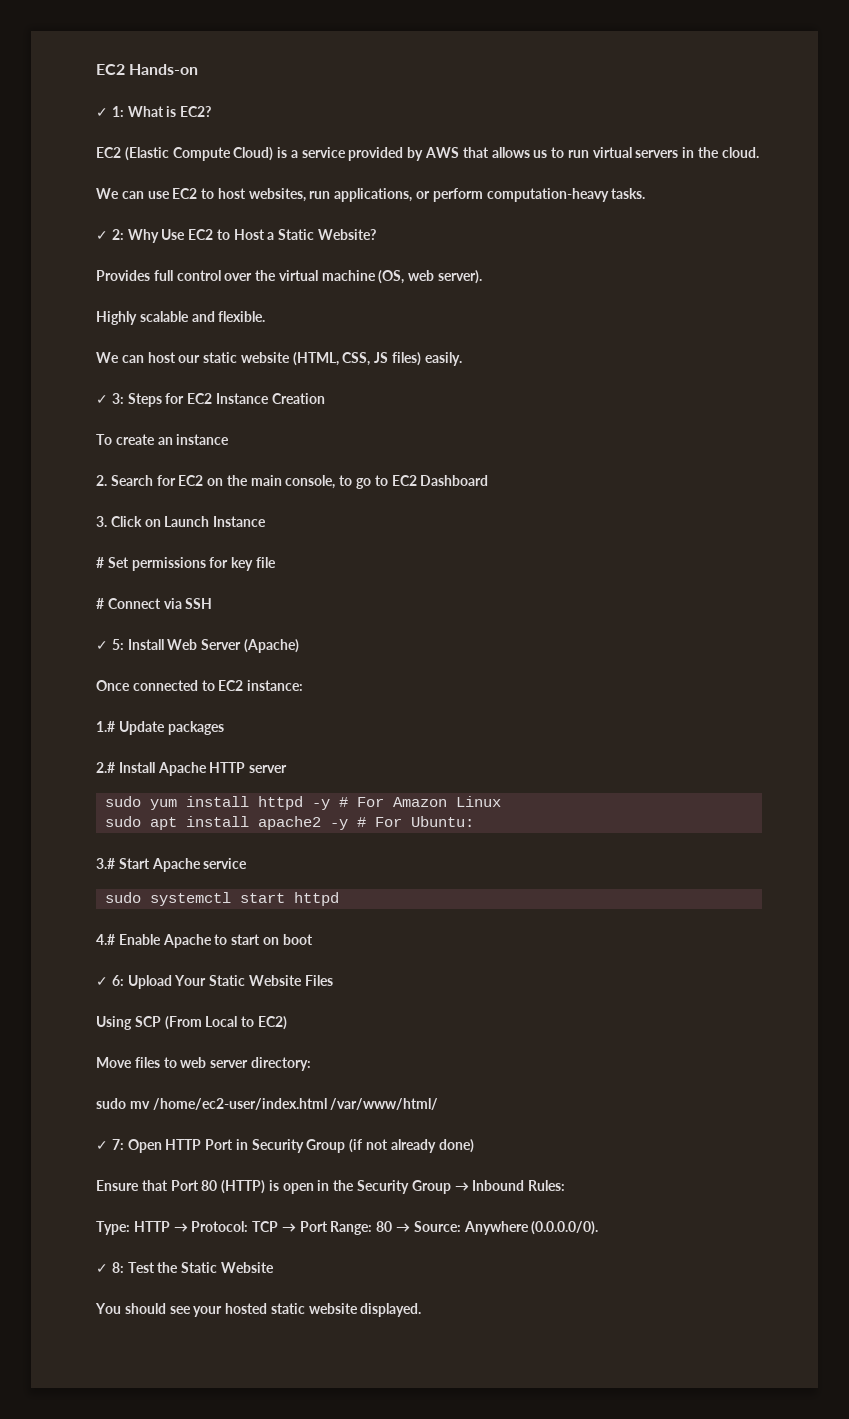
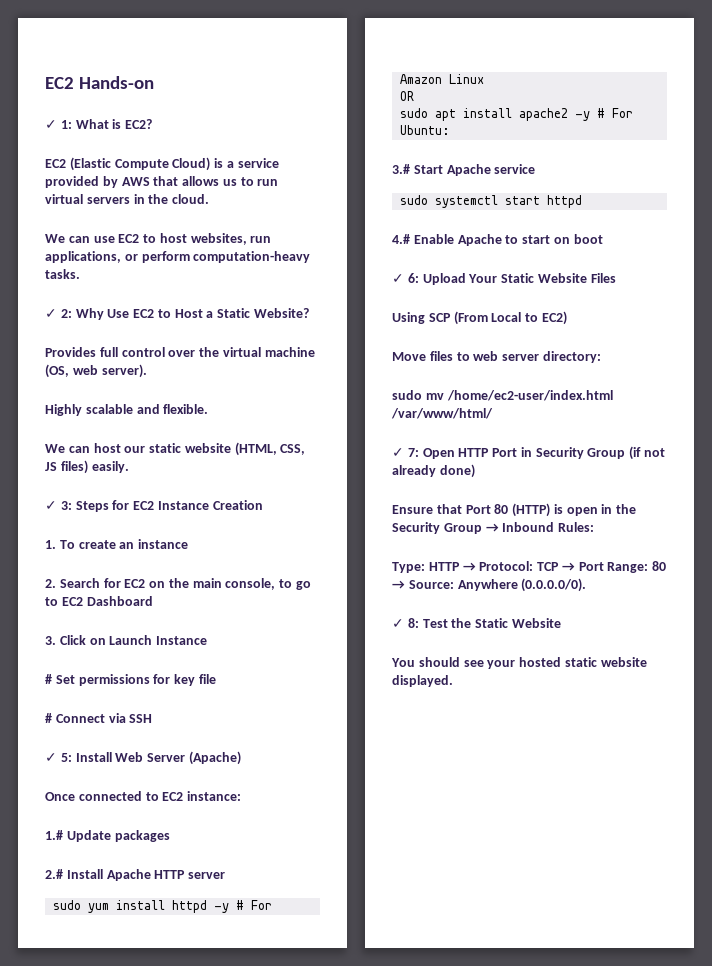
- To create an instance
+ 1. To create an instance
+ OR

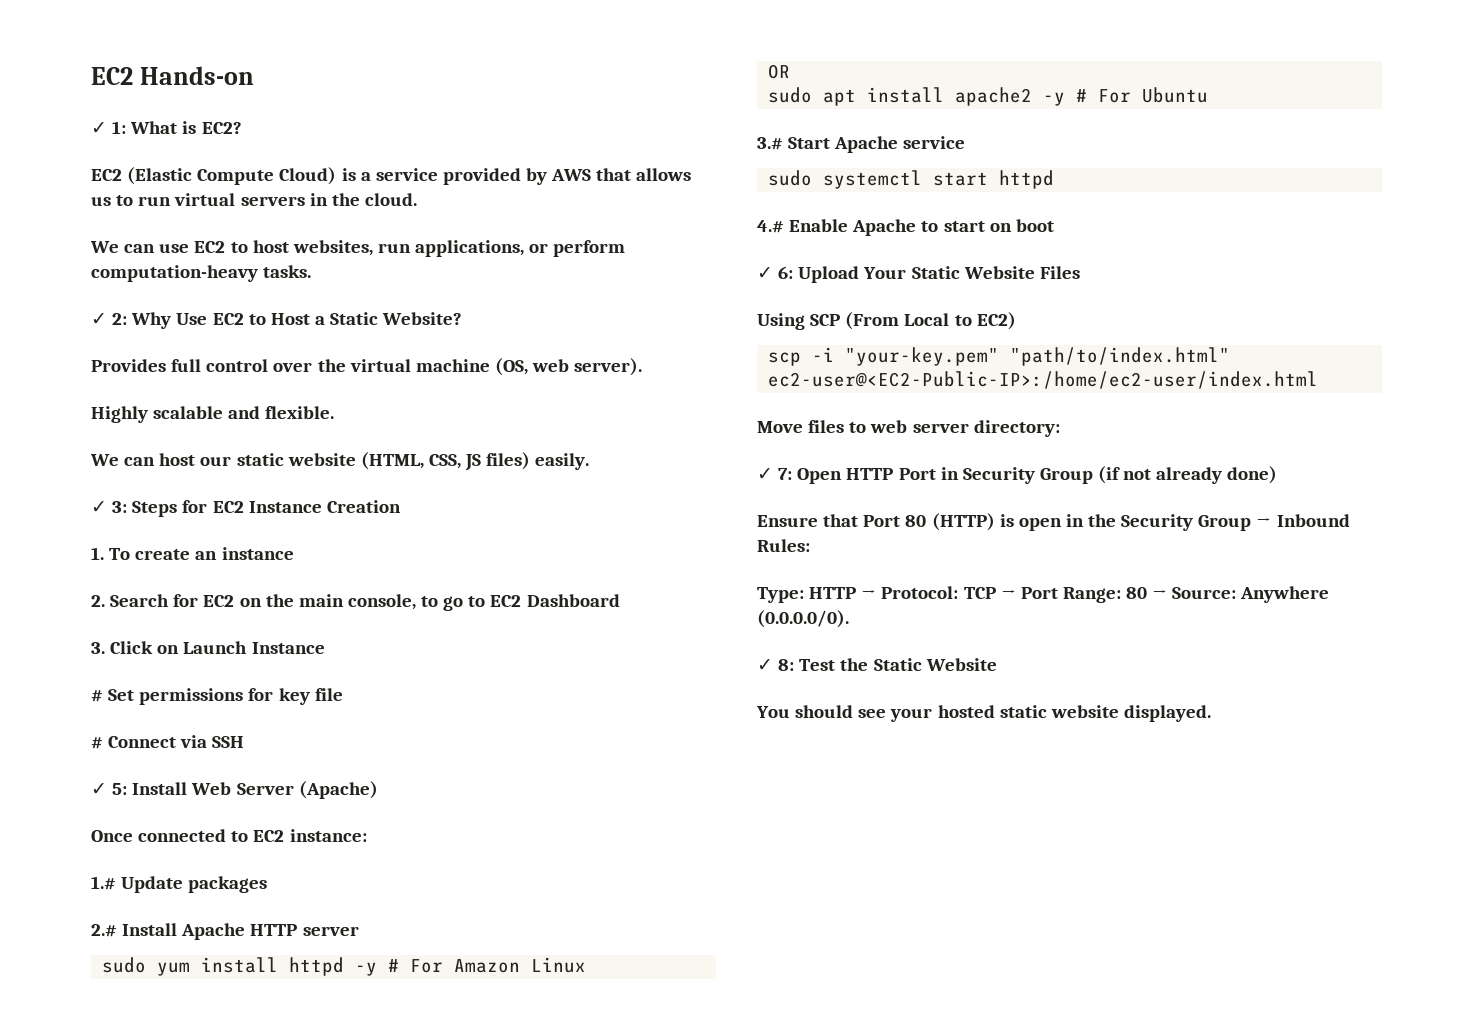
- sudo apt install apache2 -y # For Ubuntu:
+ sudo apt install apache2 -y # For Ubuntu
+ scp -i "your-key.pem" "path/to/index.html" ec2-user@<EC2-Public-IP>:/home/ec2-user/index.html
- sudo mv /home/ec2-user/index.html /var/www/html/

